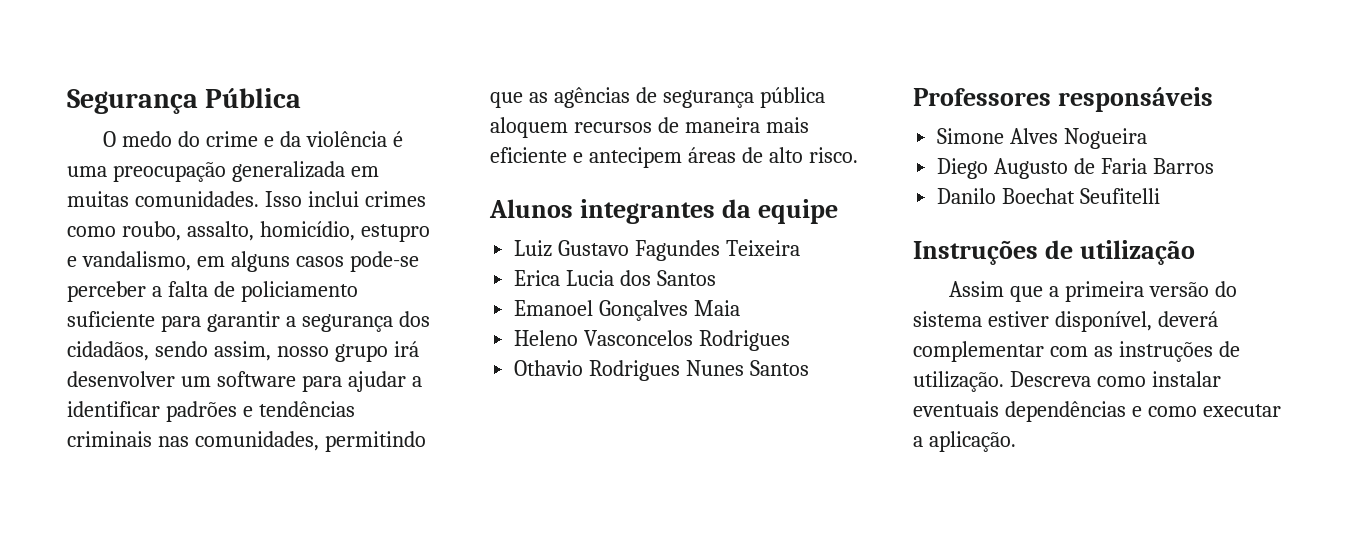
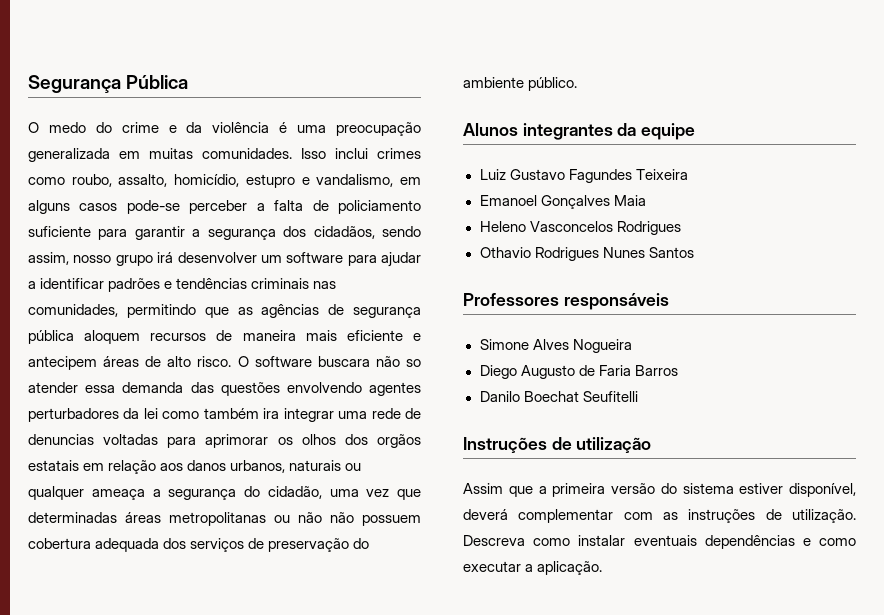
+ O software buscara não so atender essa demanda das questões envolvendo agentes perturbadores da lei como também ira integrar uma rede de denuncias voltadas para aprimorar os olhos dos orgãos estatais em relação aos danos urbanos, naturais ou qualquer ameaça a segurança do cidadão, uma vez que determinadas áreas metropolitanas ou não não possuem cobertura adequada dos serviços de preservação do ambiente público.
- Erica Lucia dos Santos

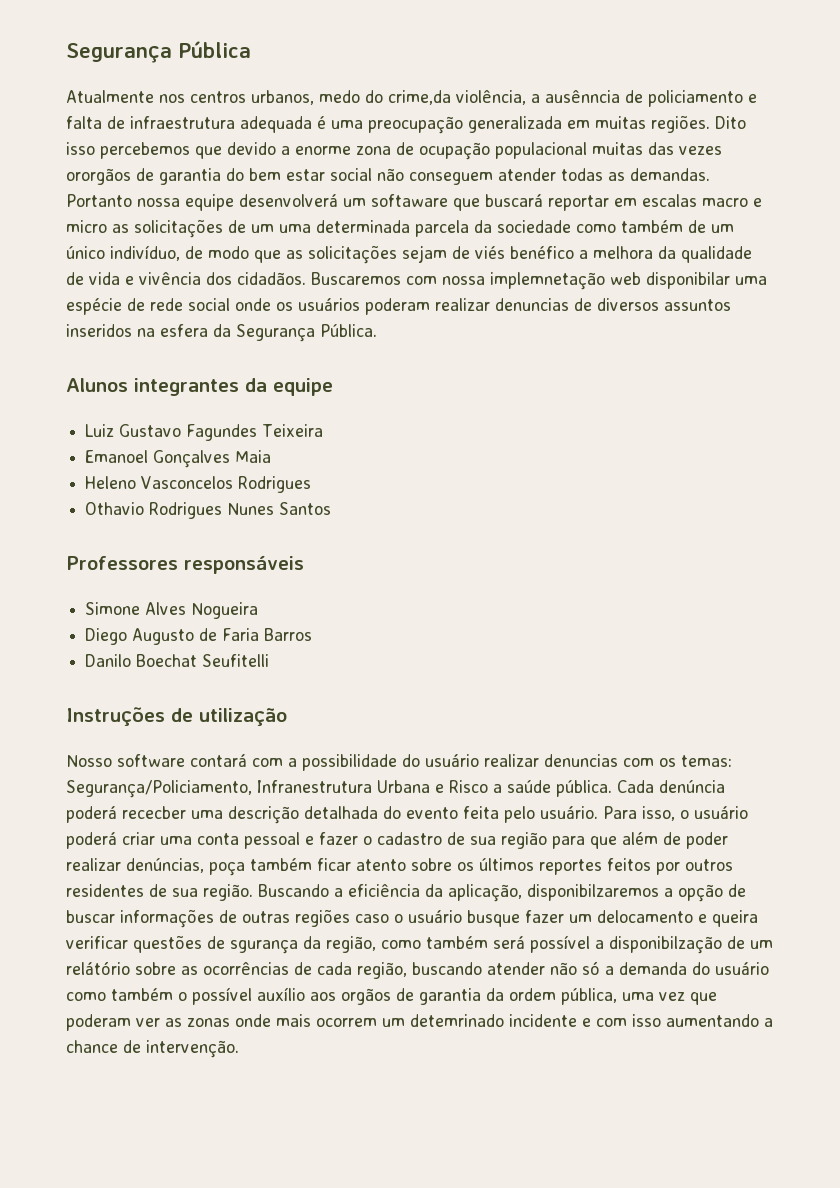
- O medo do crime e da violência é uma preocupação generalizada em muitas comunidades. Isso inclui crimes como roubo, assalto, homicídio, estupro e vandalismo, em alguns casos pode-se perceber a falta de policiamento suficiente para garantir a segurança dos cidadãos, sendo assim, nosso grupo irá desenvolver um software para ajudar a identificar padrões e tendências criminais nas comunidades, permitindo que as agências de segurança pública aloquem recursos de maneira mais eficiente e antecipem áreas de alto risco. O software buscara não so atender essa demanda das questões envolvendo agentes perturbadores da lei como também ira integrar uma rede de denuncias voltadas para aprimorar os olhos dos orgãos estatais em relação aos danos urbanos, naturais ou qualquer ameaça a segurança do cidadão, uma vez que determinadas áreas metropolitanas ou não não possuem cobertura adequada dos serviços de preservação do ambiente público.
+ Atualmente nos centros urbanos, medo do crime,da violência, a ausênncia de policiamento e falta de infraestrutura adequada é uma preocupação generalizada em muitas regiões. Dito isso percebemos que devido a enorme zona de ocupação populacional muitas das vezes ororgãos de garantia do bem estar social não conseguem atender todas as demandas. Portanto nossa equipe desenvolverá um softaware que buscará reportar em escalas macro e micro as solicitações de um uma determinada parcela da sociedade como também de um único indivíduo, de modo que as solicitações sejam de viés benéfico a melhora da qualidade de vida e vivência dos cidadãos. Buscaremos com nossa implemnetação web disponibilar uma espécie de rede social onde os usuários poderam realizar denuncias de diversos assuntos inseridos na esfera da Segurança Pública.
- Assim que a primeira versão do sistema estiver disponível, deverá complementar com as instruções de utilização. Descreva como instalar eventuais dependências e como executar a aplicação.
+ Nosso software contará com a possibilidade do usuário realizar denuncias com os temas: Segurança/Policiamento, Infranestrutura Urbana e Risco a saúde pública. Cada denúncia poderá rececber uma descrição detalhada do evento feita pelo usuário. Para isso, o usuário poderá criar uma conta pessoal e fazer o cadastro de sua região para que além de poder realizar denúncias, poça também ficar atento sobre os últimos reportes feitos por outros residentes de sua região. Buscando a eficiência da aplicação, disponibilzaremos a opção de buscar informações de outras regiões caso o usuário busque fazer um delocamento e queira verificar questões de sgurança da região, como também será possível a disponibilzação de um relátório sobre as ocorrências de cada região, buscando atender não só a demanda do usuário como também o possível auxílio aos orgãos de garantia da ordem pública, uma vez que poderam ver as zonas onde mais ocorrem um detemrinado incidente e com isso aumentando a chance de intervenção.

